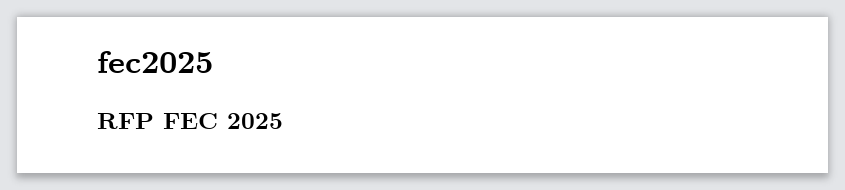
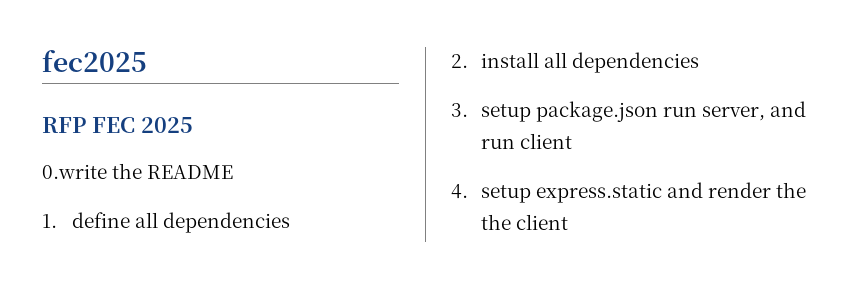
+ 0.write the README
+ 1. define all dependencies
+ 2. install all dependencies
+ 3. setup package.json run server, and run client
+ 4. setup express.static and render the the client

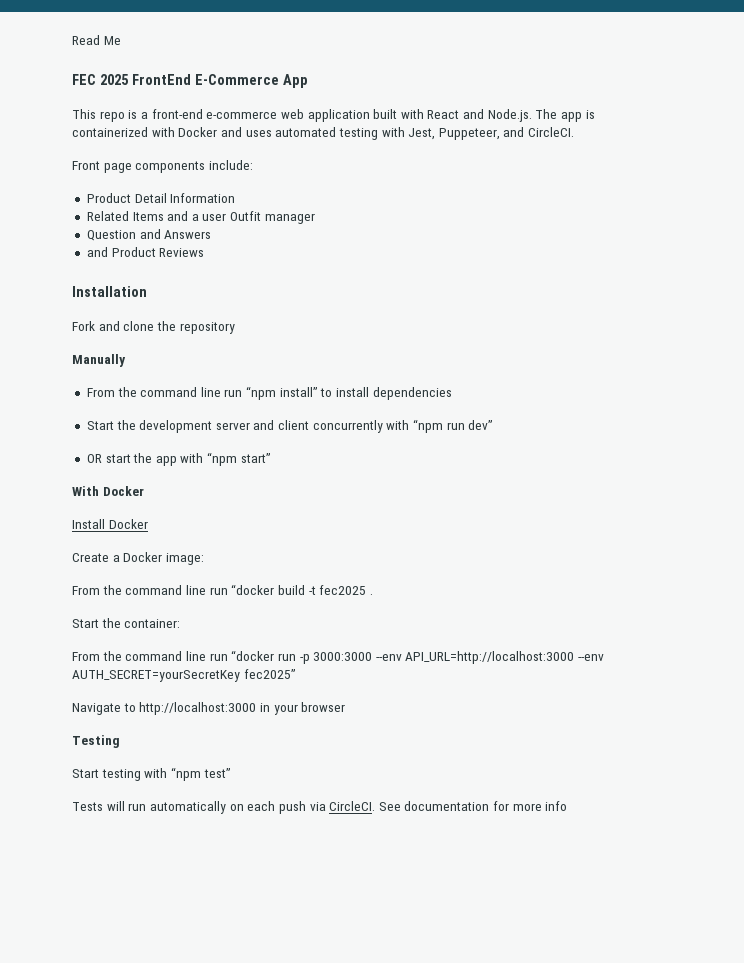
- fec2025
- RFP FEC 2025
- 0.write the README
- 1. define all dependencies
- 2. install all dependencies
- 3. setup package.json run server, and run client
- 4. setup express.static and render the the client
+ Read Me
+ FEC 2025 FrontEnd E-Commerce App
+ This repo is a front-end e-commerce web application built with React and Node.js. The app is containerized with Docker and uses automated testing with Jest, Puppeteer, and CircleCI.
+ Front page components include:
+ Product Detail Information
+ Related Items and a user Outfit manager
+ Question and Answers
+ and Product Reviews
+ Installation
+ Fork and clone the repository
+ Manually
+ From the command line run “npm install” to install dependencies
+ Start the development server and client concurrently with “npm run dev”
+ OR start the app with “npm start”
+ With Docker
+ Install Docker
+ Create a Docker image:
+ From the command line run “docker build -t fec2025 .
+ Start the container:
+ From the command line run “docker run -p 3000:3000 --env API_URL=http://localhost:3000 --env AUTH_SECRET=yourSecretKey fec2025”
+ Navigate to http://localhost:3000 in your browser
+ Testing
+ Start testing with “npm test”
+ Tests will run automatically on each push via CircleCI. See documentation for more info

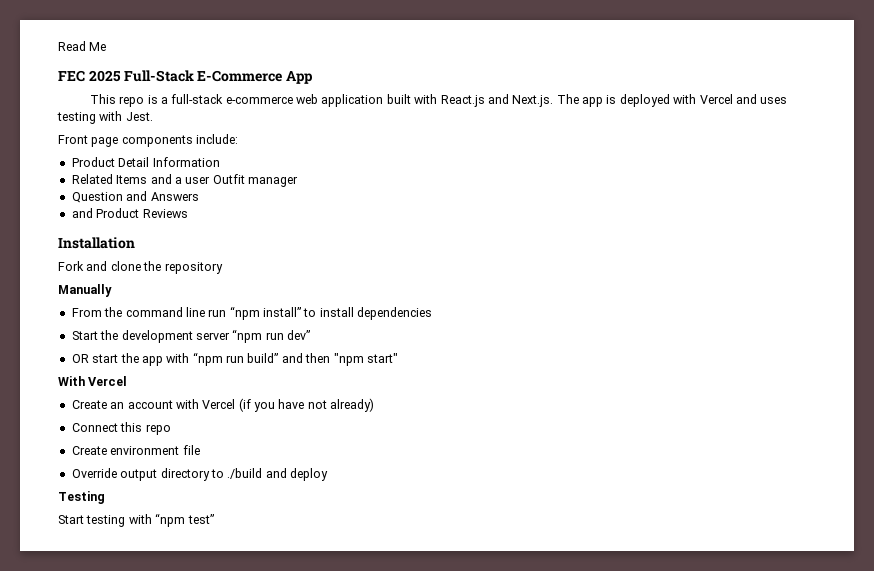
- FEC 2025 FrontEnd E-Commerce App
+ FEC 2025 Full-Stack E-Commerce App
- This repo is a front-end e-commerce web application built with React and Node.js. The app is containerized with Docker and uses automated testing with Jest, Puppeteer, and CircleCI.
+ This repo is a full-stack e-commerce web application built with React.js and Next.js. The app is deployed with Vercel and uses testing with Jest.
- Start the development server and client concurrently with “npm run dev”
+ Start the development server “npm run dev”
- OR start the app with “npm start”
- With Docker
- Install Docker
- Create a Docker image:
- From the command line run “docker build -t fec2025 .
- Start the container:
- From the command line run “docker run -p 3000:3000 --env API_URL=http://localhost:3000 --env AUTH_SECRET=yourSecretKey fec2025”
- Navigate to http://localhost:3000 in your browser
+ OR start the app with “npm run build” and then "npm start"
+ With Vercel
+ Create an account with Vercel (if you have not already)
+ Connect this repo
+ Create environment file
+ Override output directory to ./build and deploy
- Tests will run automatically on each push via CircleCI. See documentation for more info

